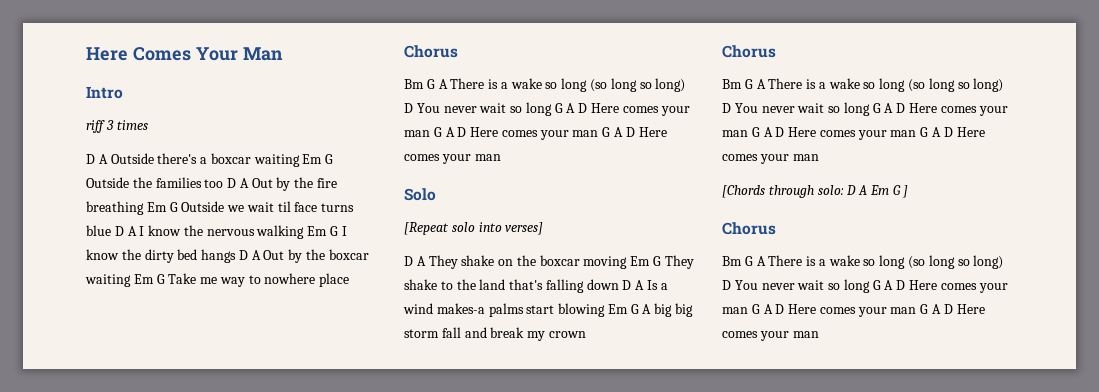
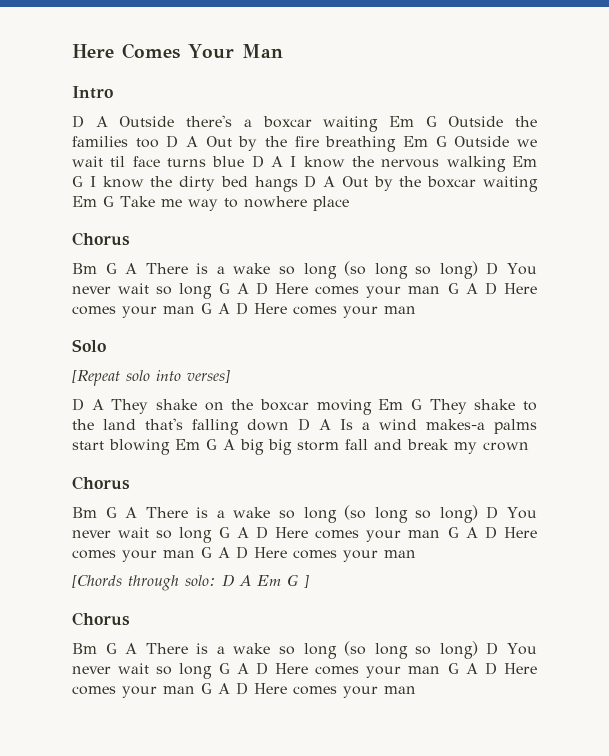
- riff 3 times

